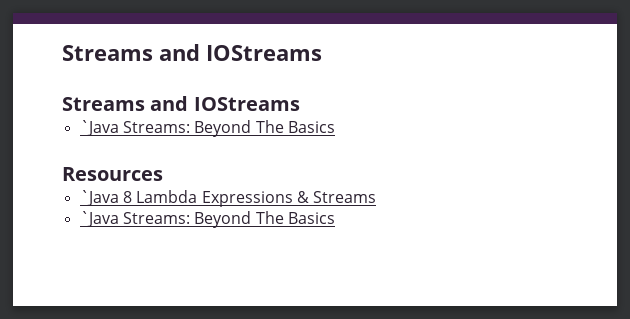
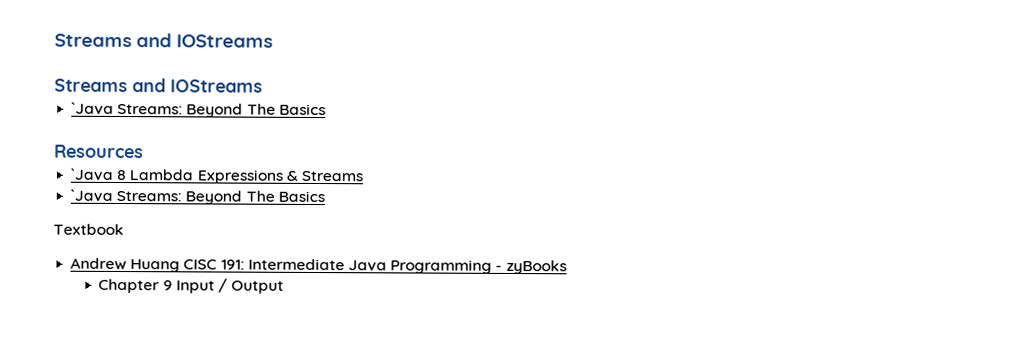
+ Textbook
+ Andrew Huang CISC 191: Intermediate Java Programming - zyBooks
+ Chapter 9 Input / Output

